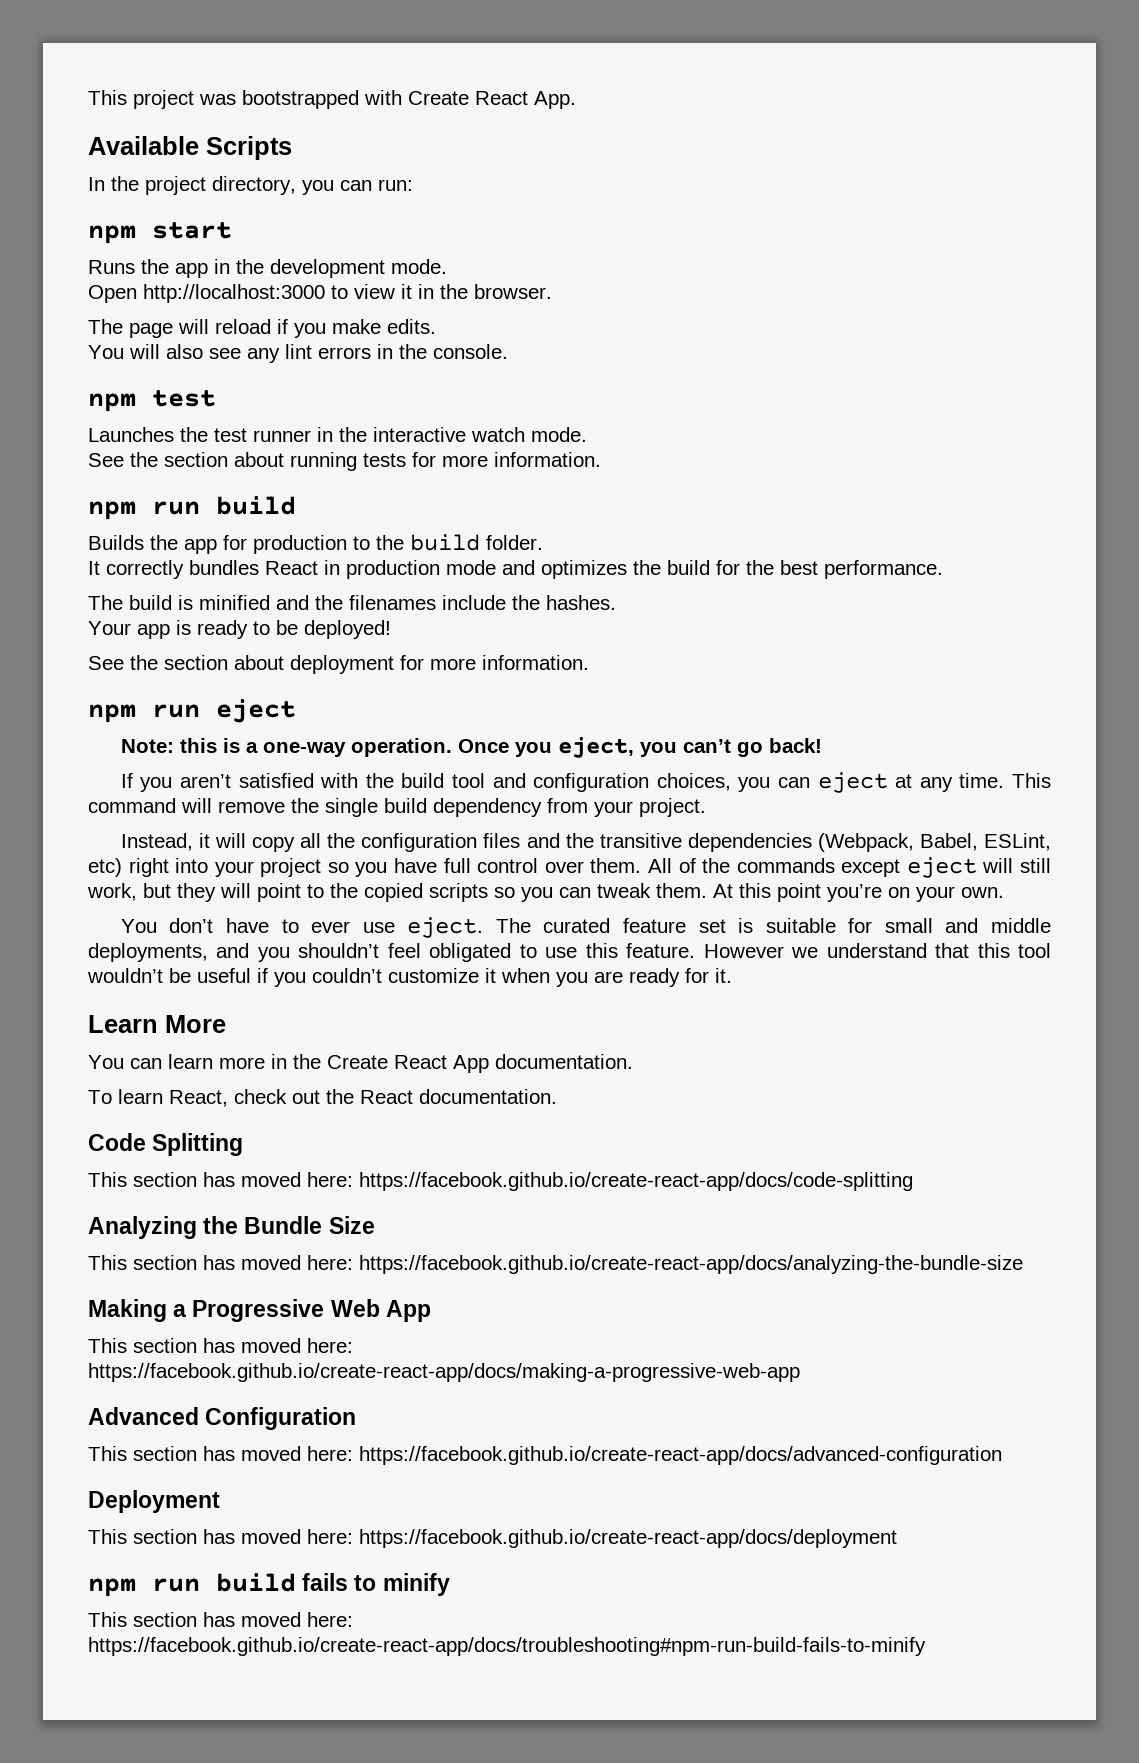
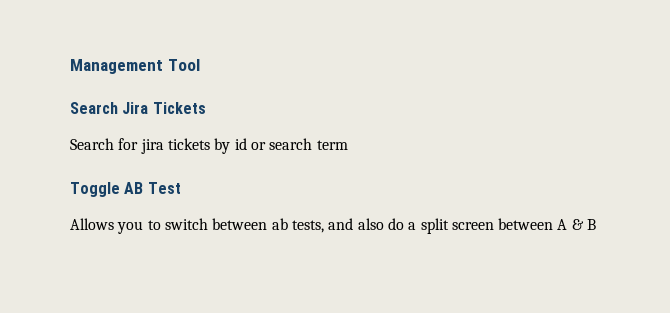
- This project was bootstrapped with Create React App.
- Available Scripts
- In the project directory, you can run:
- npm start
- Runs the app in the development mode.
- Open http://localhost:3000 to view it in the browser.
- The page will reload if you make edits.
- You will also see any lint errors in the console.
- npm test
- Launches the test runner in the interactive watch mode.
- See the section about running tests for more information.
- npm run build
- Builds the app for production to the build folder.
- It correctly bundles React in production mode and optimizes the build for the best performance.
- The build is minified and the filenames include the hashes.
- Your app is ready to be deployed!
- See the section about deployment for more information.
- npm run eject
- Note: this is a one-way operation. Once you eject, you can’t go back!
- If you aren’t satisfied with the build tool and configuration choices, you can eject at any time. This command will remove the single build dependency from your project.
- Instead, it will copy all the configuration files and the transitive dependencies (Webpack, Babel, ESLint, etc) right into your project so you have full control over them. All of the commands except eject will still work, but they will point to the copied scripts so you can tweak them. At this point you’re on your own.
- You don’t have to ever use eject. The curated feature set is suitable for small and middle deployments, and you shouldn’t feel obligated to use this feature. However we understand that this tool wouldn’t be useful if you couldn’t customize it when you are ready for it.
- Learn More
- You can learn more in the Create React App documentation.
- To learn React, check out the React documentation.
- Code Splitting
- This section has moved here: https://facebook.github.io/create-react-app/docs/code-splitting
- Analyzing the Bundle Size
- This section has moved here: https://facebook.github.io/create-react-app/docs/analyzing-the-bundle-size
- Making a Progressive Web App
- This section has moved here: https://facebook.github.io/create-react-app/docs/making-a-progressive-web-app
- Advanced Configuration
- This section has moved here: https://facebook.github.io/create-react-app/docs/advanced-configuration
- Deployment
- This section has moved here: https://facebook.github.io/create-react-app/docs/deployment
- npm run build fails to minify
- This section has moved here: https://facebook.github.io/create-react-app/docs/troubleshooting#npm-run-build-fails-to-minify
+ Management Tool
+ Search Jira Tickets
+ Search for jira tickets by id or search term
+ Toggle AB Test
+ Allows you to switch between ab tests, and also do a split screen between A & B

